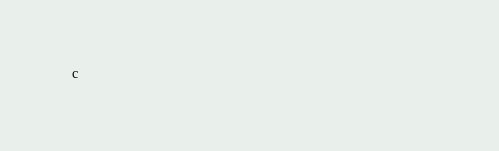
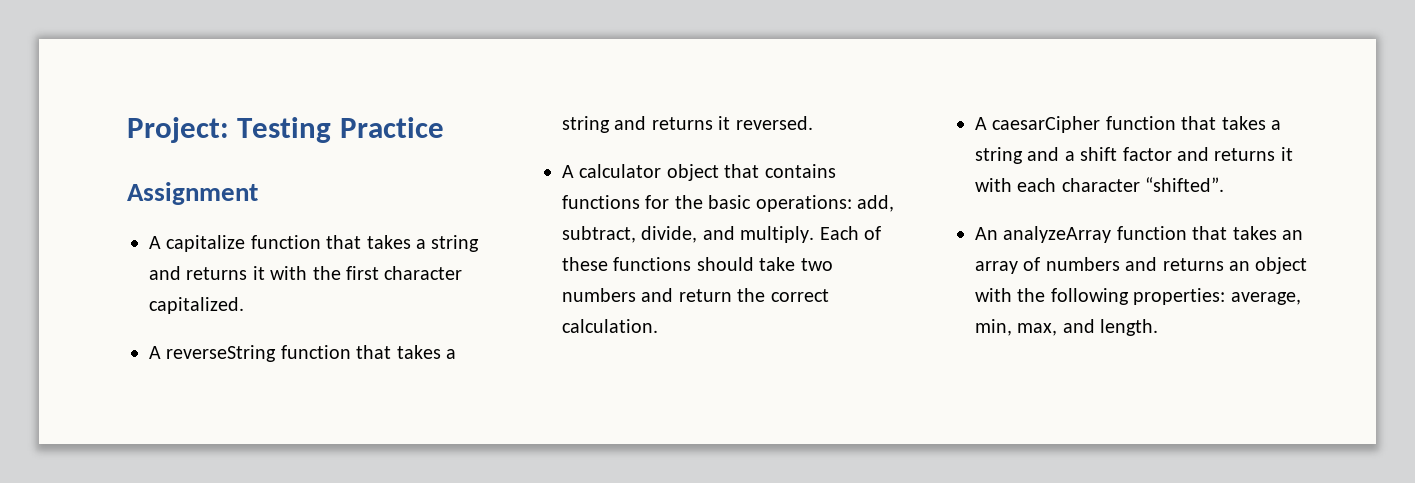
- c
+ Project: Testing Practice
+ Assignment
+ A capitalize function that takes a string and returns it with the first character capitalized.
+ A reverseString function that takes a string and returns it reversed.
+ A calculator object that contains functions for the basic operations: add, subtract, divide, and multiply. Each of these functions should take two numbers and return the correct calculation.
+ A caesarCipher function that takes a string and a shift factor and returns it with each character “shifted”.
+ An analyzeArray function that takes an array of numbers and returns an object with the following properties: average, min, max, and length.

